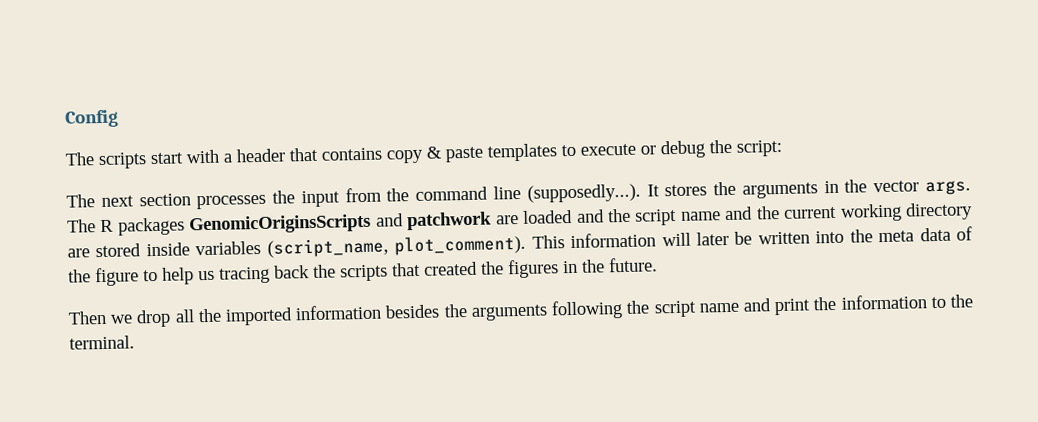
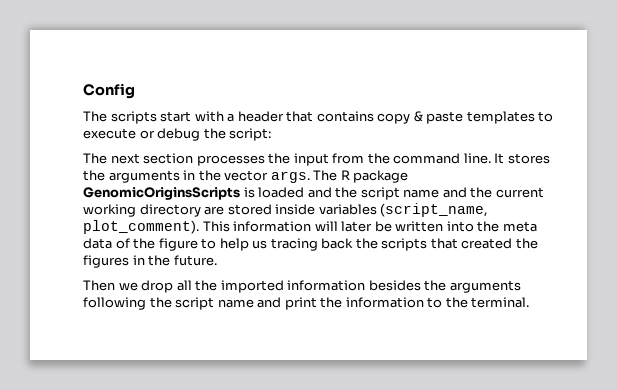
- The next section processes the input from the command line (supposedly...). It stores the arguments in the vector args.
+ The next section processes the input from the command line. It stores the arguments in the vector args.
- The R packages GenomicOriginsScripts and patchwork are loaded and the script name and the current working directory are stored inside variables (script_name, plot_comment).
+ The R package GenomicOriginsScripts is loaded and the script name and the current working directory are stored inside variables (script_name, plot_comment).

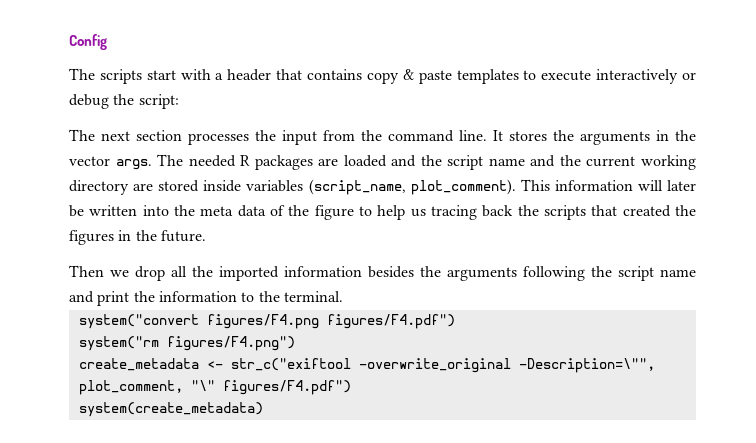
- The scripts start with a header that contains copy & paste templates to execute or debug the script:
+ The scripts start with a header that contains copy & paste templates to execute interactively or debug the script:
- The R package GenomicOriginsScripts is loaded and the script name and the current working directory are stored inside variables (script_name, plot_comment).
+ The needed R packages are loaded and the script name and the current working directory are stored inside variables (script_name, plot_comment).
+ system("convert figures/F4.png figures/F4.pdf")
+ system("rm figures/F4.png")
+ create_metadata <- str_c("exiftool -overwrite_original -Description=\"", plot_comment, "\" figures/F4.pdf")
+ system(create_metadata)

